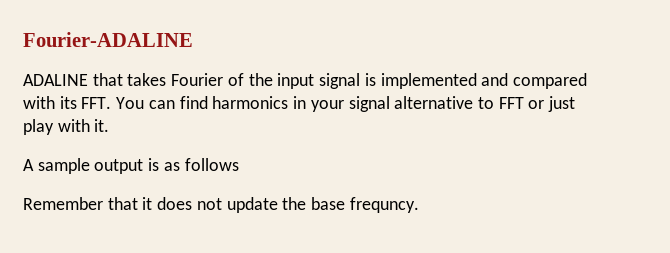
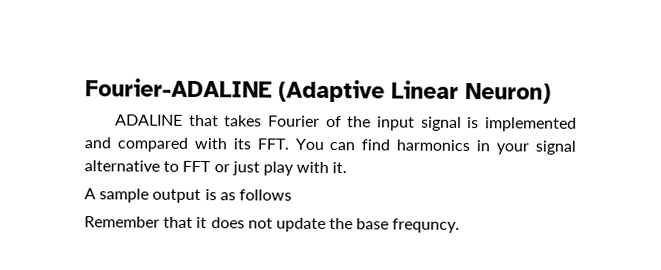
- Fourier-ADALINE
+ Fourier-ADALINE (Adaptive Linear Neuron)

